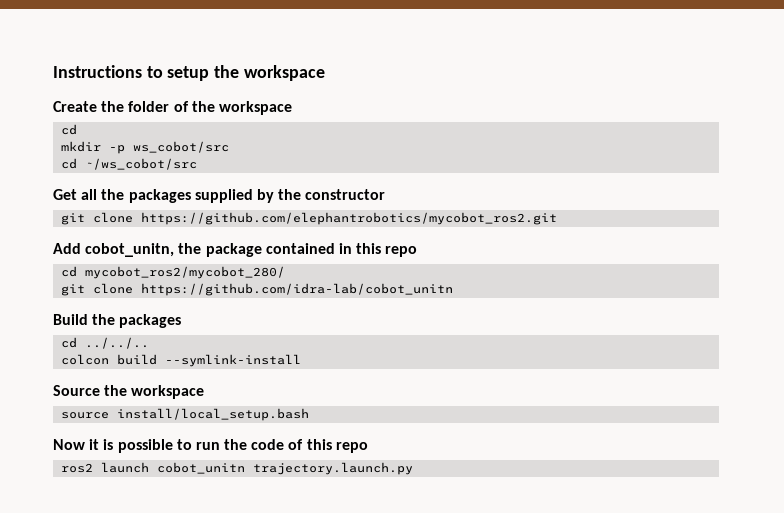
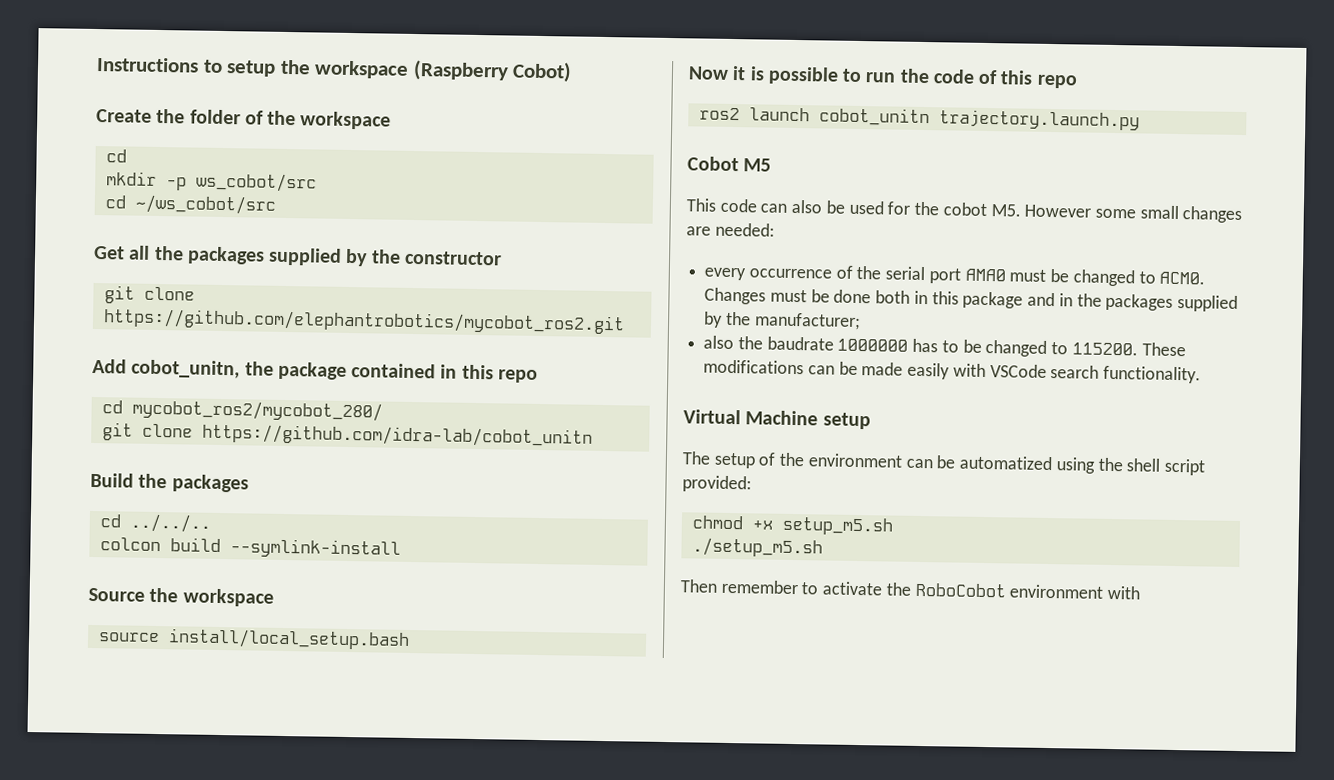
- Instructions to setup the workspace
+ Instructions to setup the workspace (Raspberry Cobot)
+ Cobot M5
+ This code can also be used for the cobot M5. However some small changes are needed:
+ every occurrence of the serial port AMA0 must be changed to ACM0. Changes must be done both in this package and in the packages supplied by the manufacturer;
+ also the baudrate 1000000 has to be changed to 115200. These modifications can be made easily with VSCode search functionality.
+ Virtual Machine setup
+ The setup of the environment can be automatized using the shell script provided:
+ chmod +x setup_m5.sh
+ ./setup_m5.sh
+ Then remember to activate the RoboCobot environment with

